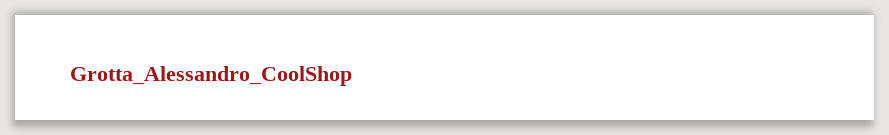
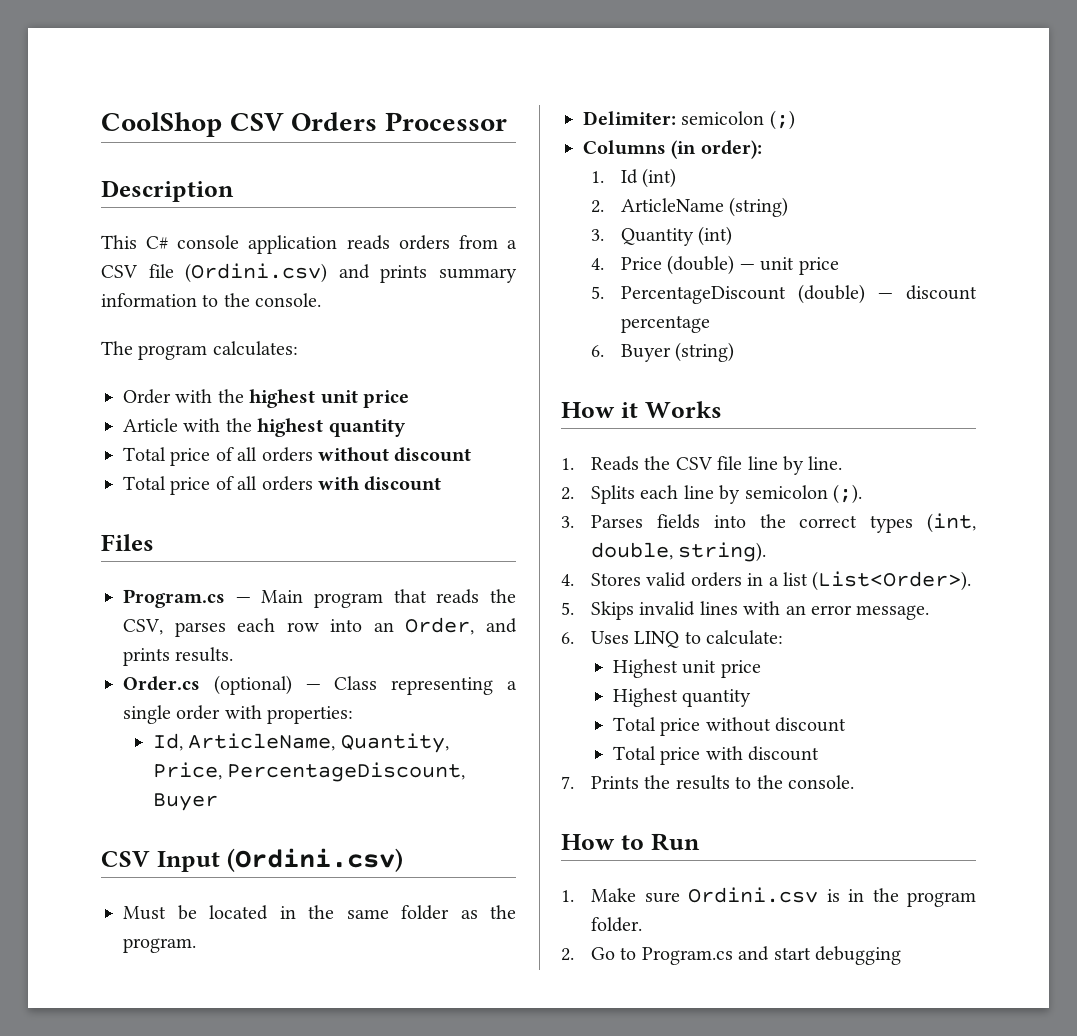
- Grotta_Alessandro_CoolShop
+ CoolShop CSV Orders Processor
+ Description
+ This C# console application reads orders from a CSV file (Ordini.csv) and prints summary information to the console.
+ The program calculates:
+ Order with the highest unit price
+ Article with the highest quantity
+ Total price of all orders without discount
+ Total price of all orders with discount
+ Files
+ Program.cs — Main program that reads the CSV, parses each row into an Order, and prints results.
+ Order.cs (optional) — Class representing a single order with properties:
+ Id, ArticleName, Quantity, Price, PercentageDiscount, Buyer
+ CSV Input (Ordini.csv)
+ Must be located in the same folder as the program.
+ Delimiter: semicolon (;)
+ Columns (in order):
+ 1. Id (int)
+ 2. ArticleName (string)
+ 3. Quantity (int)
+ 4. Price (double) — unit price
+ 5. PercentageDiscount (double) — discount percentage
+ 6. Buyer (string)
+ How it Works
+ 1. Reads the CSV file line by line.
+ 2. Splits each line by semicolon (;).
+ 3. Parses fields into the correct types (int, double, string).
+ 4. Stores valid orders in a list (List<Order>).
+ 5. Skips invalid lines with an error message.
+ 6. Uses LINQ to calculate:
+ Highest unit price
+ Highest quantity
+ Total price without discount
+ Total price with discount
+ 7. Prints the results to the console.
+ How to Run
+ 1. Make sure Ordini.csv is in the program folder.
+ 2. Go to Program.cs and start debugging

